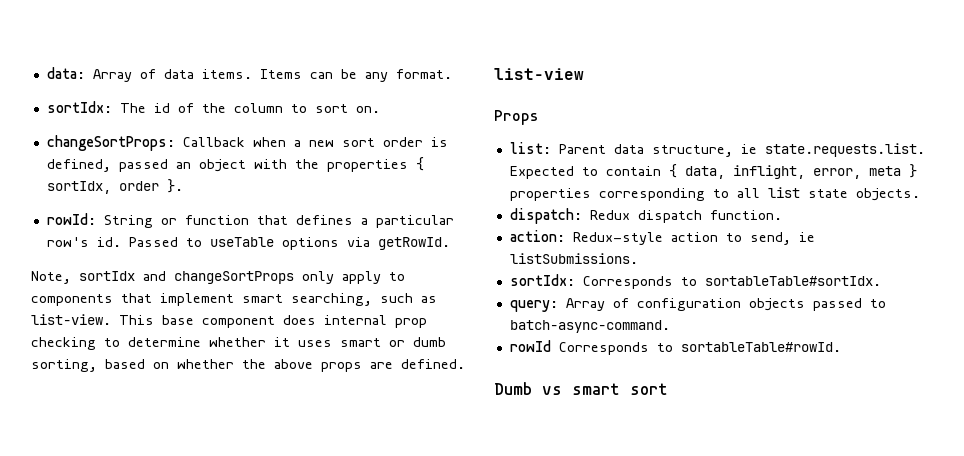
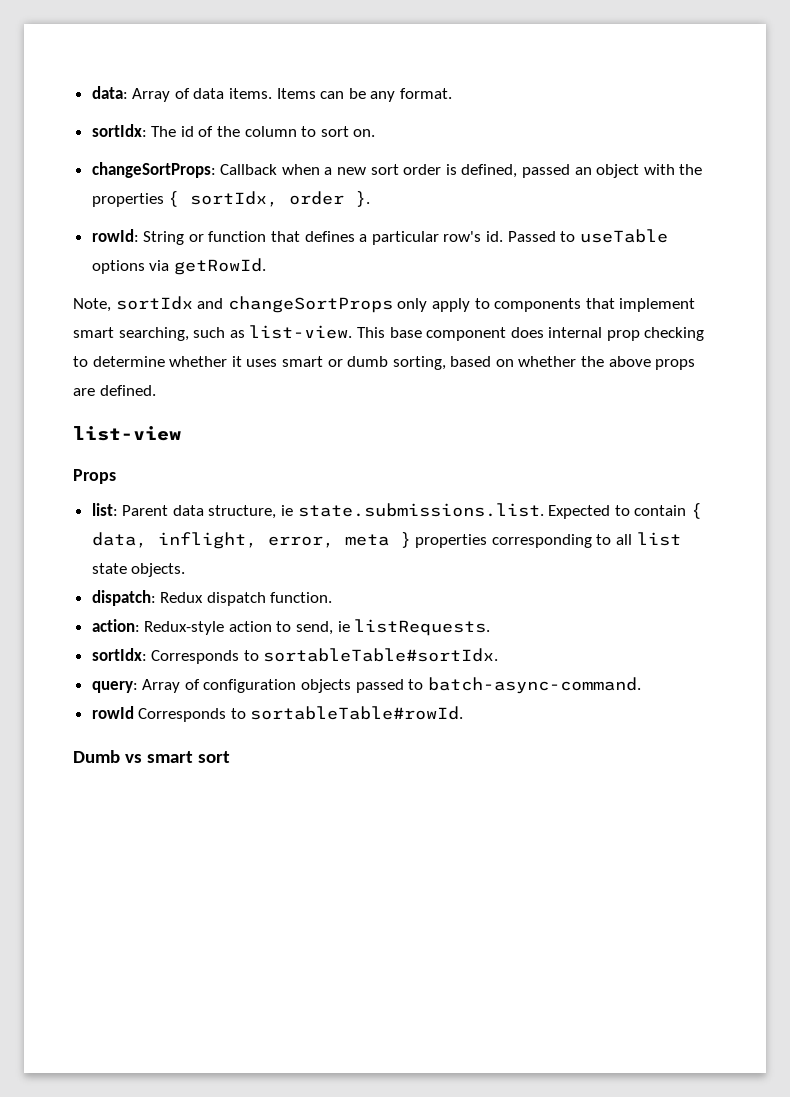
- list: Parent data structure, ie state.requests.list. Expected to contain { data, inflight, error, meta } properties corresponding to all list state objects.
+ list: Parent data structure, ie state.submissions.list. Expected to contain { data, inflight, error, meta } properties corresponding to all list state objects.
- action: Redux-style action to send, ie listSubmissions.
+ action: Redux-style action to send, ie listRequests.

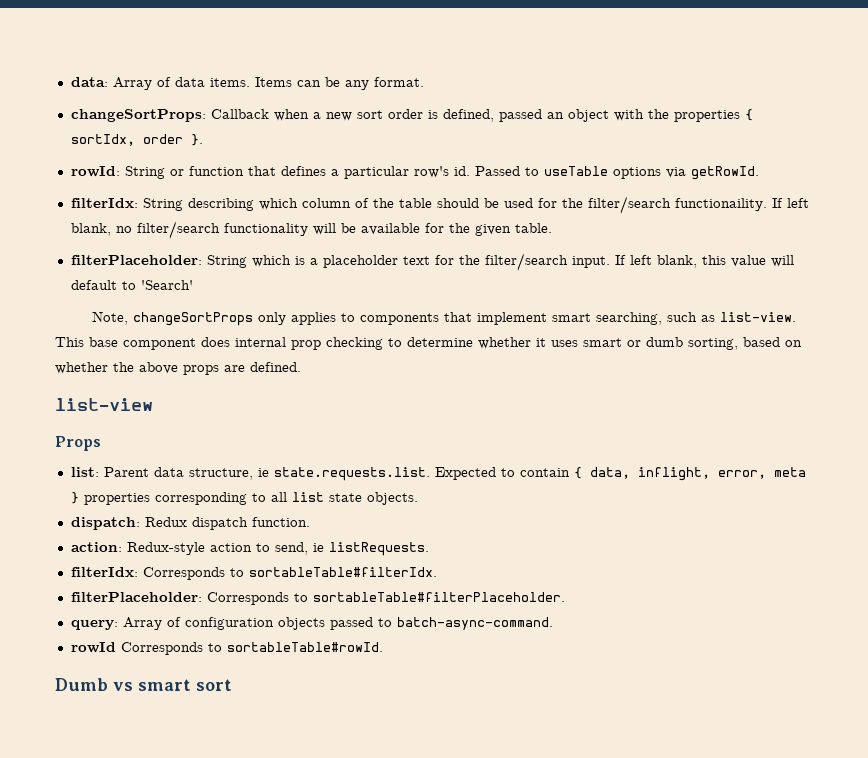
- sortIdx: The id of the column to sort on.
+ filterIdx: String describing which column of the table should be used for the filter/search functionaility. If left blank, no filter/search functionality will be available for the given table.
+ filterPlaceholder: String which is a placeholder text for the filter/search input. If left blank, this value will default to 'Search'
- Note, sortIdx and changeSortProps only apply to components that implement smart searching, such as list-view.
+ Note, changeSortProps only applies to components that implement smart searching, such as list-view.
- list: Parent data structure, ie state.submissions.list. Expected to contain { data, inflight, error, meta } properties corresponding to all list state objects.
+ list: Parent data structure, ie state.requests.list. Expected to contain { data, inflight, error, meta } properties corresponding to all list state objects.
- sortIdx: Corresponds to sortableTable#sortIdx.
+ filterIdx: Corresponds to sortableTable#filterIdx.
+ filterPlaceholder: Corresponds to sortableTable#filterPlaceholder.

